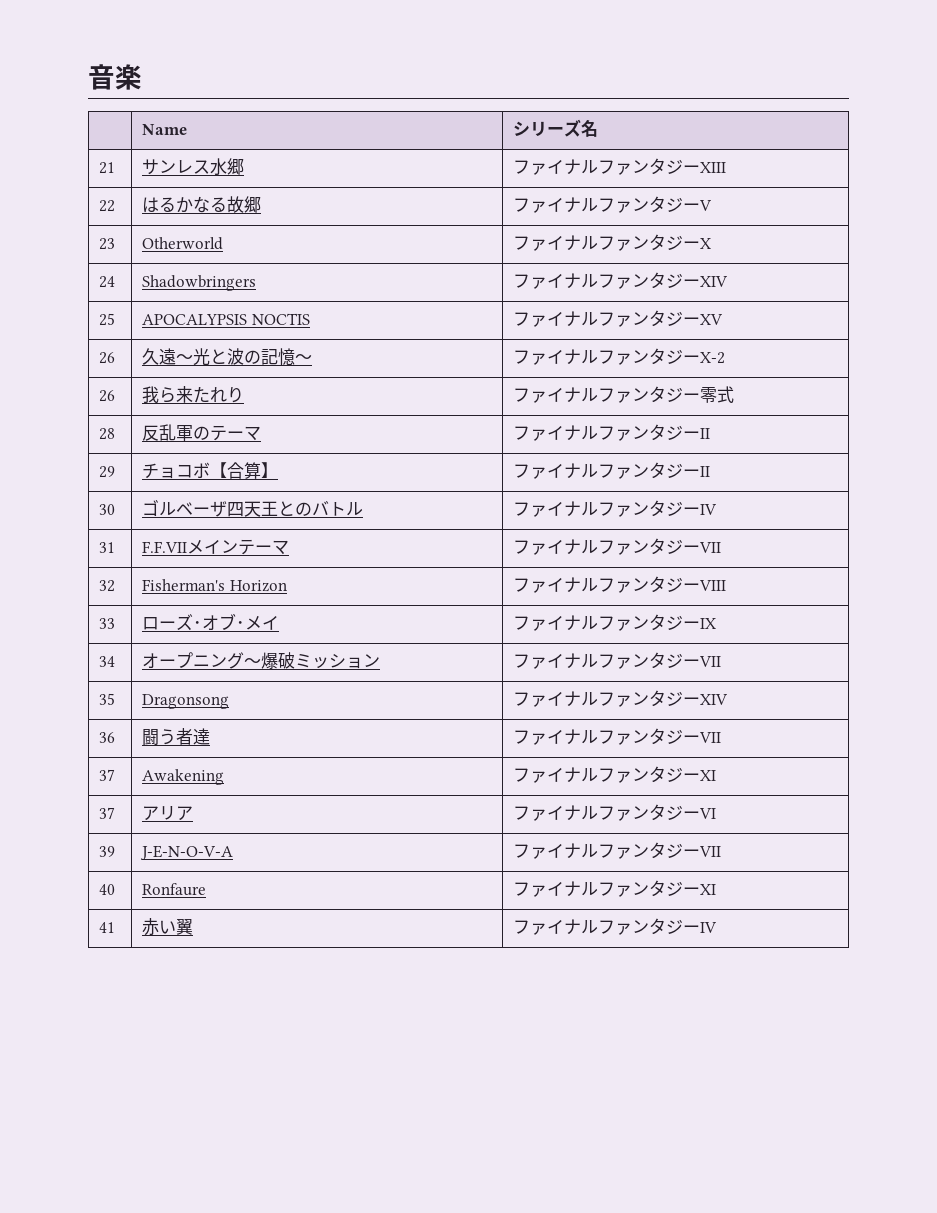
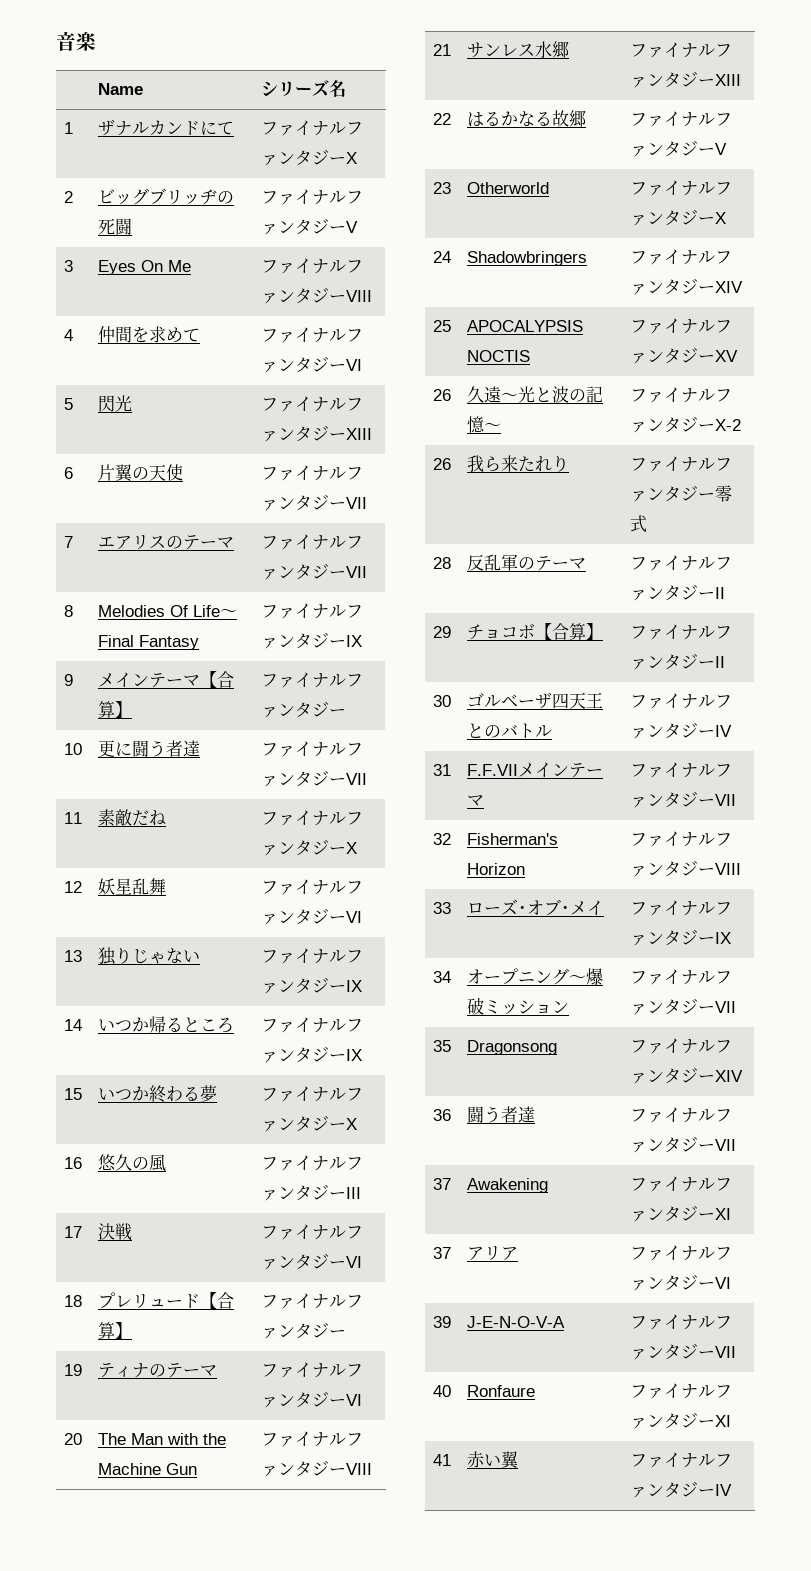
+ 1 | ザナルカンドにて | ファイナルファンタジーX
+ 2 | ビッグブリッヂの死闘 | ファイナルファンタジーV
+ 3 | Eyes On Me | ファイナルファンタジーVIII
+ 4 | 仲間を求めて | ファイナルファンタジーVI
+ 5 | 閃光 | ファイナルファンタジーXIII
+ 6 | 片翼の天使 | ファイナルファンタジーVII
+ 7 | エアリスのテーマ | ファイナルファンタジーVII
+ 8 | Melodies Of Life～Final Fantasy | ファイナルファンタジーIX
+ 9 | メインテーマ【合算】 | ファイナルファンタジー
+ 10 | 更に闘う者達 | ファイナルファンタジーVII
+ 11 | 素敵だね | ファイナルファンタジーX
+ 12 | 妖星乱舞 | ファイナルファンタジーVI
+ 13 | 独りじゃない | ファイナルファンタジーIX
+ 14 | いつか帰るところ | ファイナルファンタジーIX
+ 15 | いつか終わる夢 | ファイナルファンタジーX
+ 16 | 悠久の風 | ファイナルファンタジーIII
+ 17 | 決戦 | ファイナルファンタジーVI
+ 18 | プレリュード【合算】 | ファイナルファンタジー
+ 19 | ティナのテーマ | ファイナルファンタジーVI
+ 20 | The Man with the Machine Gun | ファイナルファンタジーVIII

